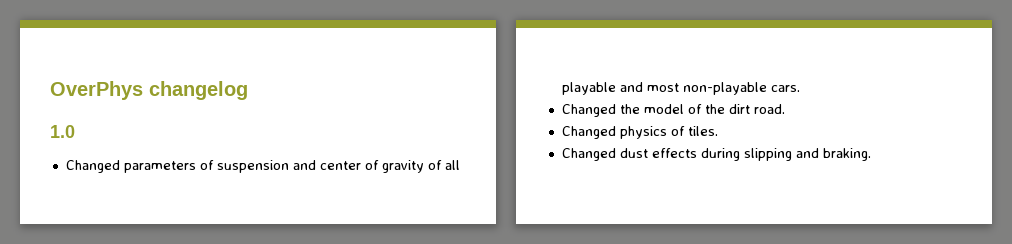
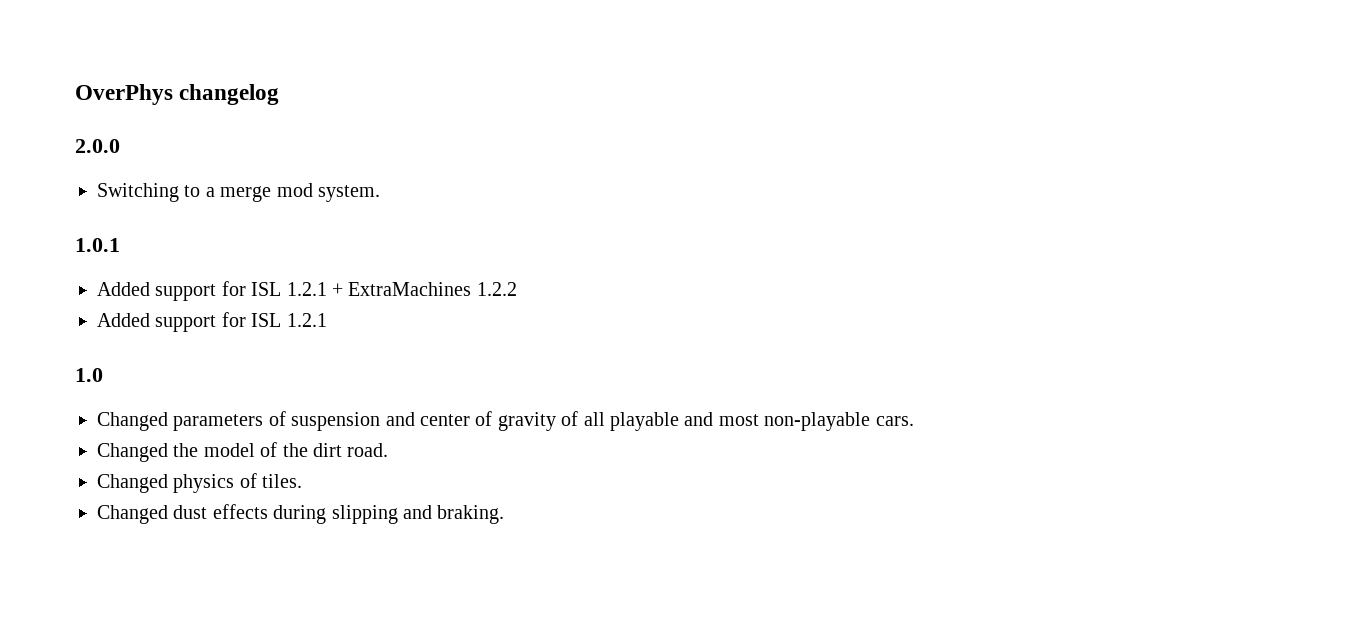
+ 2.0.0
+ Switching to a merge mod system.
+ 1.0.1
+ Added support for ISL 1.2.1 + ExtraMachines 1.2.2
+ Added support for ISL 1.2.1

